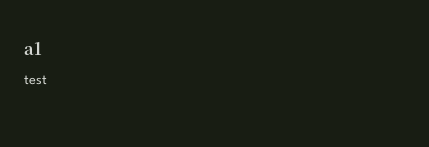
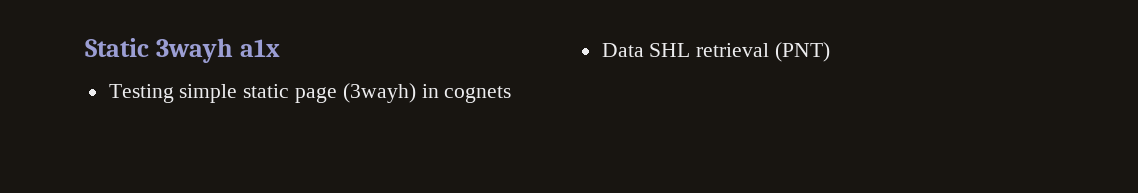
- a1
- test
+ Static 3wayh a1x
+ Testing simple static page (3wayh) in cognets
+ Data SHL retrieval (PNT)

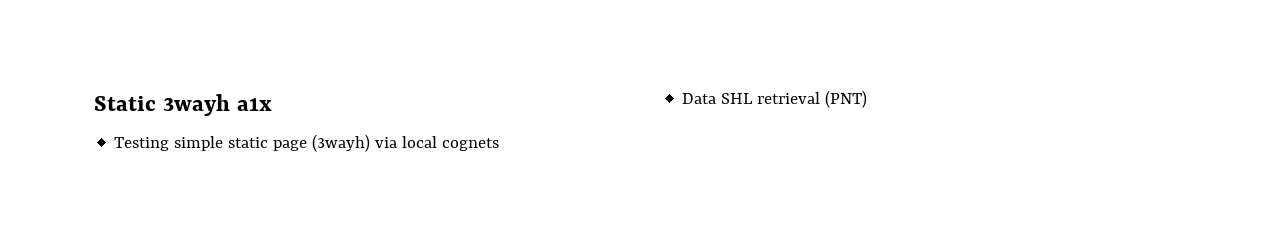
- Testing simple static page (3wayh) in cognets
+ Testing simple static page (3wayh) via local cognets

